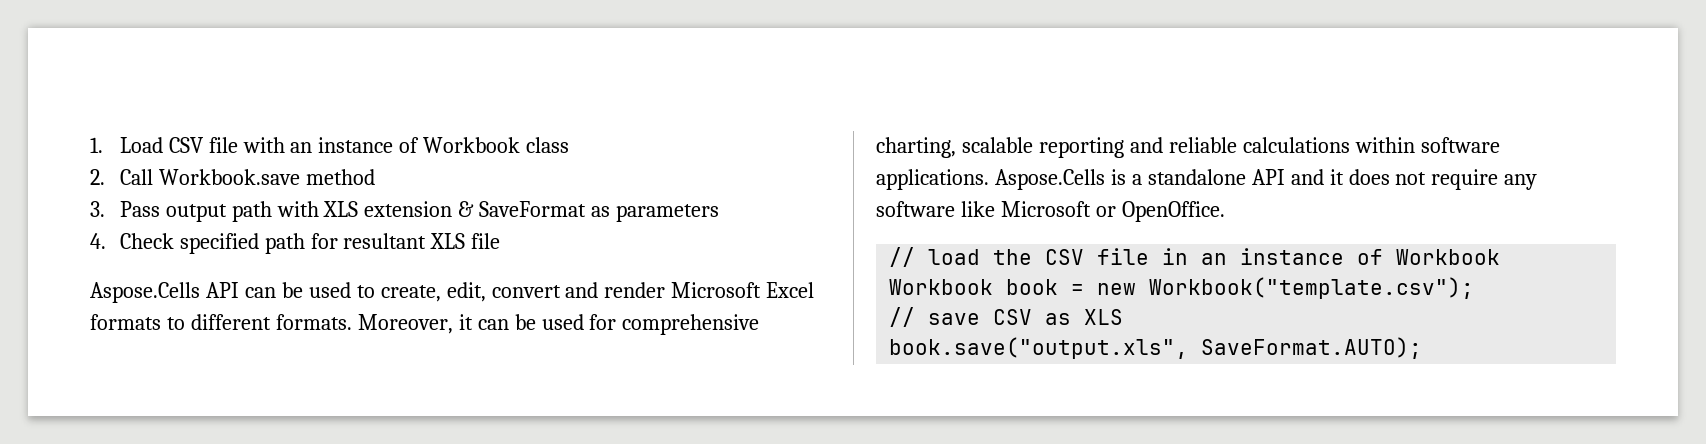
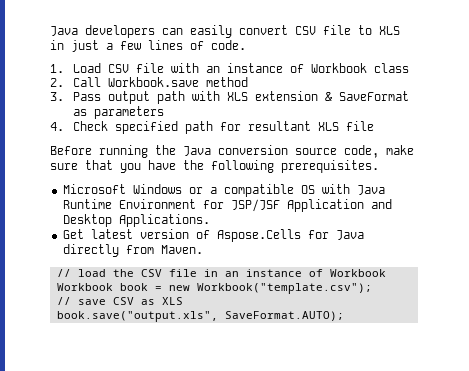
+ Java developers can easily convert CSV file to XLS in just a few lines of code.
- Aspose.Cells API can be used to create, edit, convert and render Microsoft Excel formats to different formats. Moreover, it can be used for comprehensive charting, scalable reporting and reliable calculations within software applications. Aspose.Cells is a standalone API and it does not require any software like Microsoft or OpenOffice.
+ Before running the Java conversion source code, make sure that you have the following prerequisites.
+ Microsoft Windows or a compatible OS with Java Runtime Environment for JSP/JSF Application and Desktop Applications.
+ Get latest version of Aspose.Cells for Java directly from Maven.

